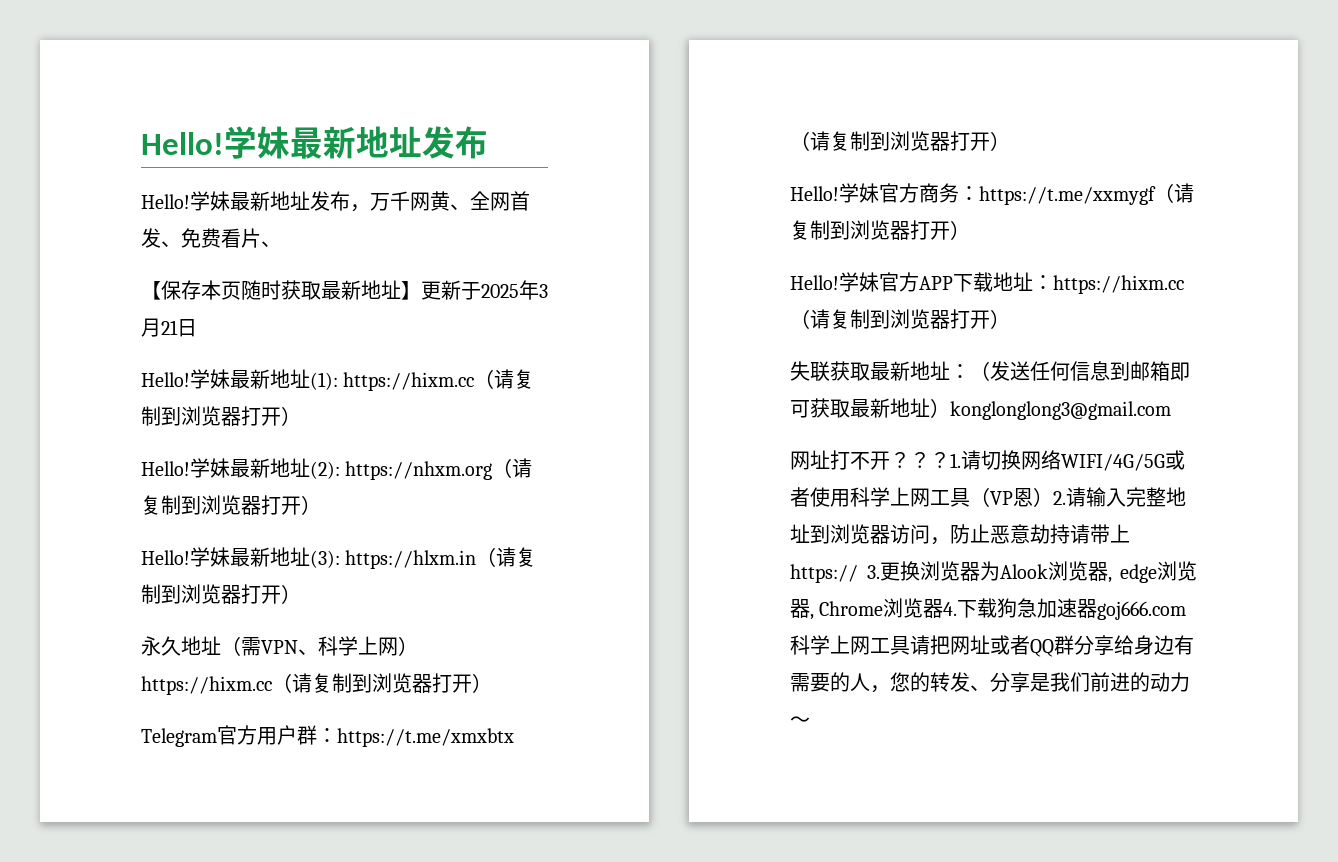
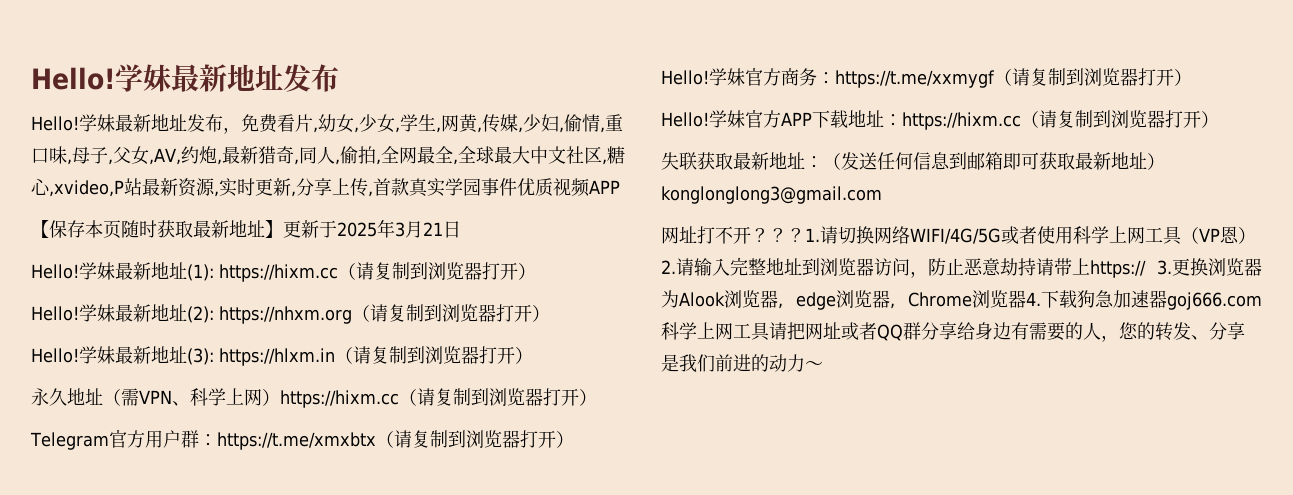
- 学妹最新地址发布，万千网黄、全网首发、免费看片、
+ 学妹最新地址发布，免费看片,幼女,少女,学生,网黄,传媒,少妇,偷情,重口味,母子,父女,AV,约炮,最新猎奇,同人,偷拍,全网最全,全球最大中文社区,糖心,xvideo,P站最新资源,实时更新,分享上传,首款真实学园事件优质视频APP

